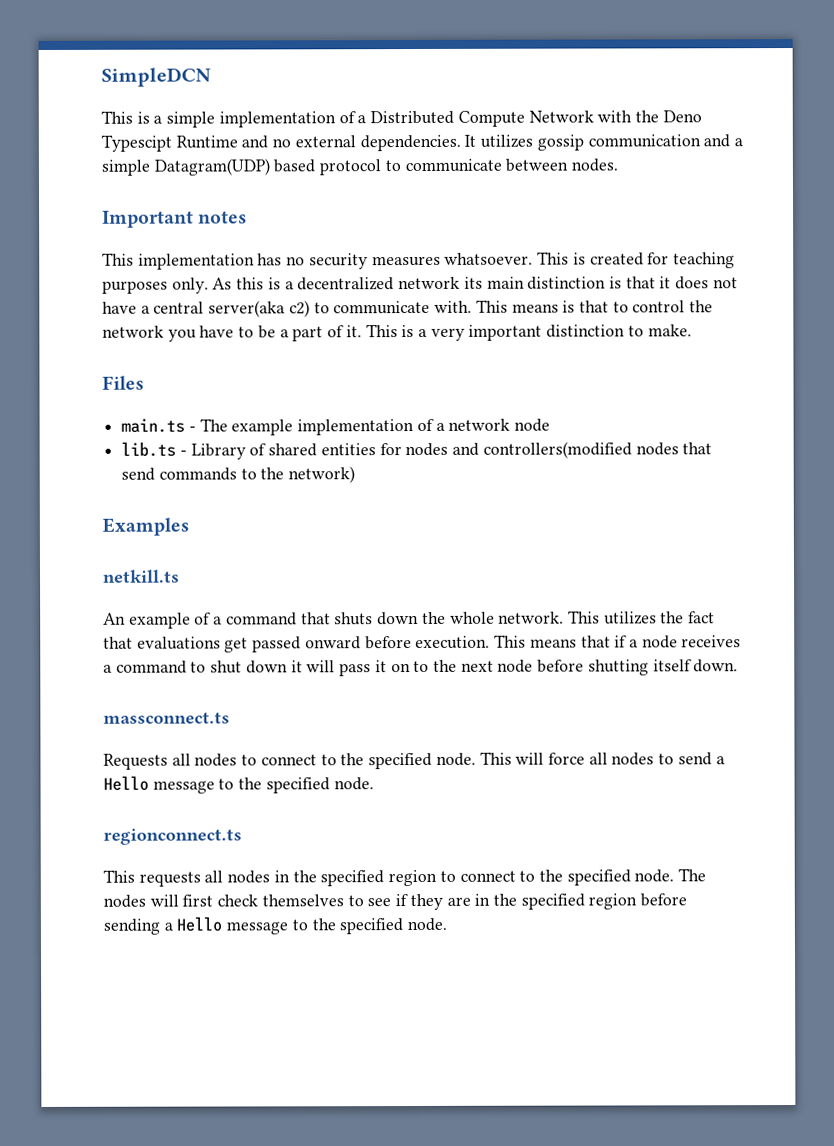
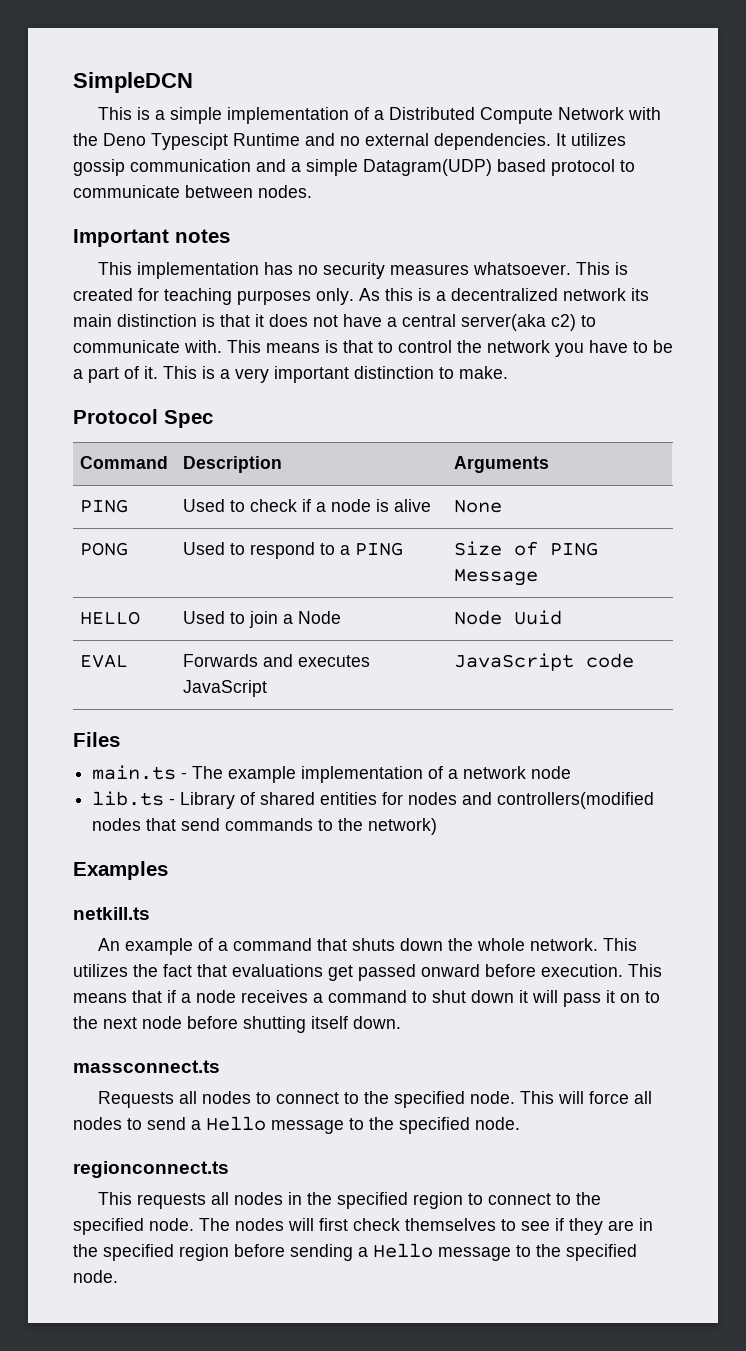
+ Protocol Spec
+ Command | Description | Arguments
+ PING | Used to check if a node is alive | None
+ PONG | Used to respond to a PING | Size of PING Message
+ HELLO | Used to join a Node | Node Uuid
+ EVAL | Forwards and executes JavaScript | JavaScript code

